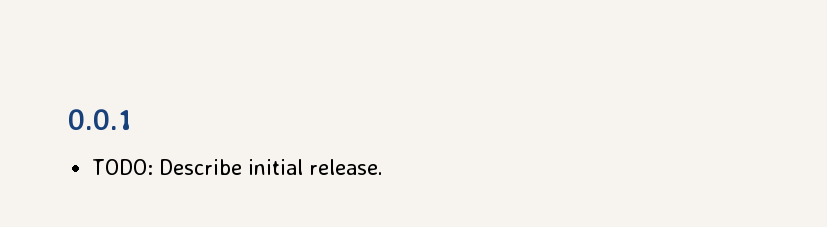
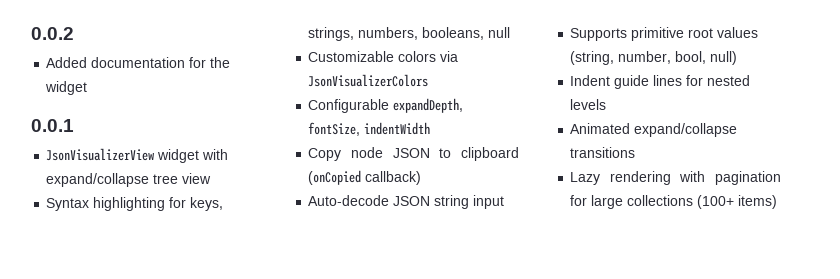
+ 0.0.2
+ Added documentation for the widget
  0.0.1
- TODO: Describe initial release.
+ JsonVisualizerView widget with expand/collapse tree view
+ Syntax highlighting for keys, strings, numbers, booleans, null
+ Customizable colors via JsonVisualizerColors
+ Configurable expandDepth, fontSize, indentWidth
+ Copy node JSON to clipboard (onCopied callback)
+ Auto-decode JSON string input
+ Supports primitive root values (string, number, bool, null)
+ Indent guide lines for nested levels
+ Animated expand/collapse transitions
+ Lazy rendering with pagination for large collections (100+ items)

